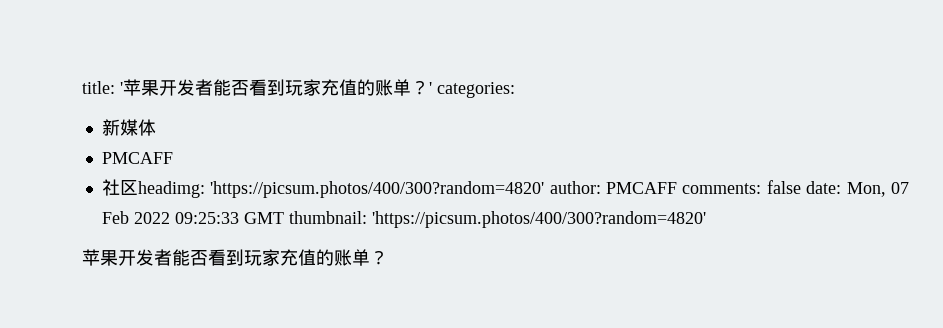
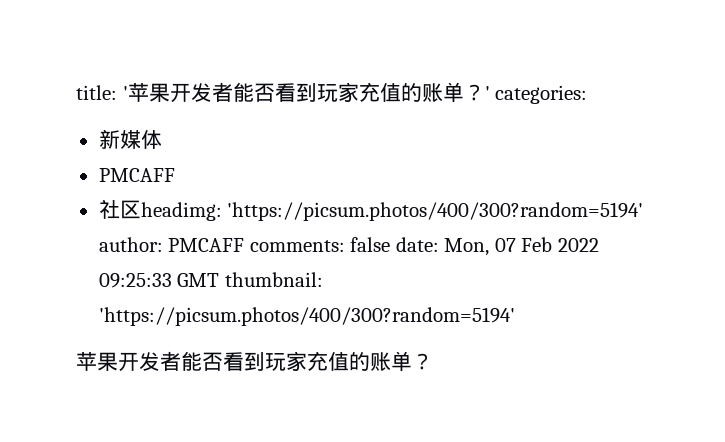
- 社区headimg: 'https://picsum.photos/400/300?random=4820' author: PMCAFF comments: false date: Mon, 07 Feb 2022 09:25:33 GMT thumbnail: 'https://picsum.photos/400/300?random=4820'
+ 社区headimg: 'https://picsum.photos/400/300?random=5194' author: PMCAFF comments: false date: Mon, 07 Feb 2022 09:25:33 GMT thumbnail: 'https://picsum.photos/400/300?random=5194'

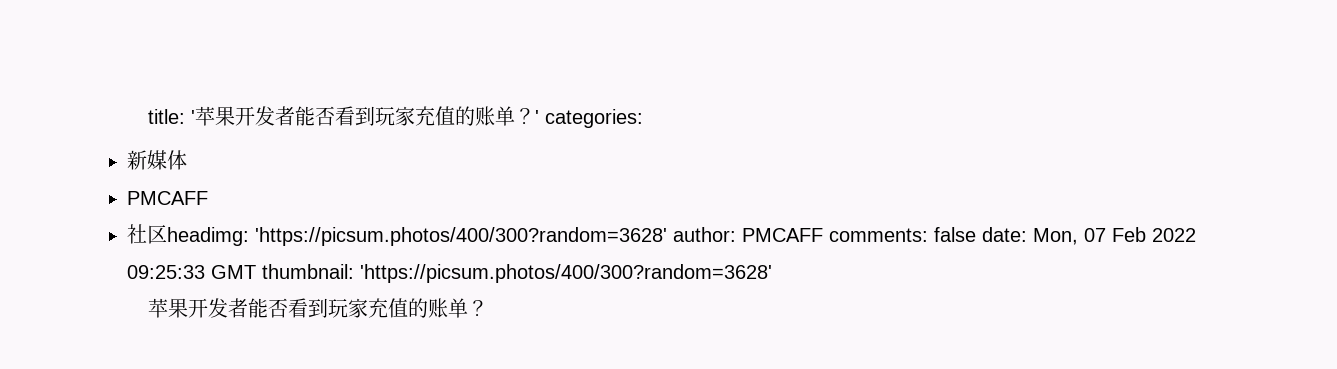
- 社区headimg: 'https://picsum.photos/400/300?random=5194' author: PMCAFF comments: false date: Mon, 07 Feb 2022 09:25:33 GMT thumbnail: 'https://picsum.photos/400/300?random=5194'
+ 社区headimg: 'https://picsum.photos/400/300?random=3628' author: PMCAFF comments: false date: Mon, 07 Feb 2022 09:25:33 GMT thumbnail: 'https://picsum.photos/400/300?random=3628'

